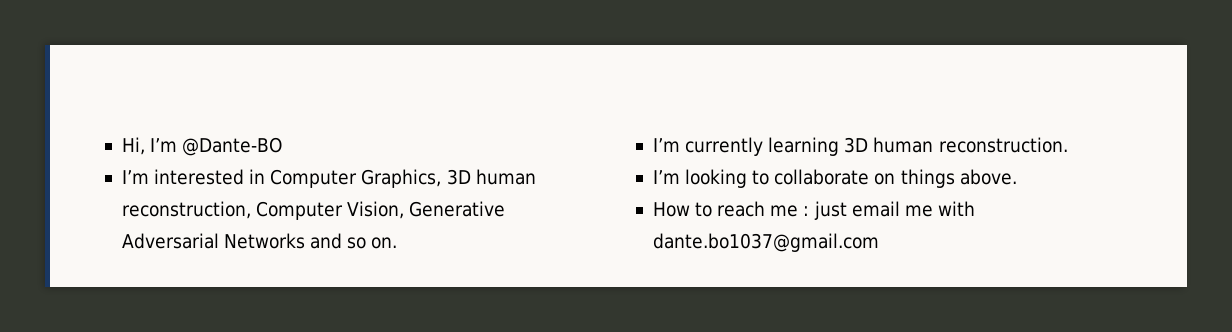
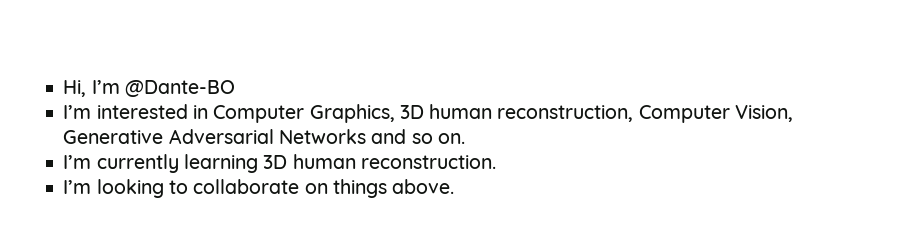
- How to reach me : just email me with dante.bo1037@gmail.com

